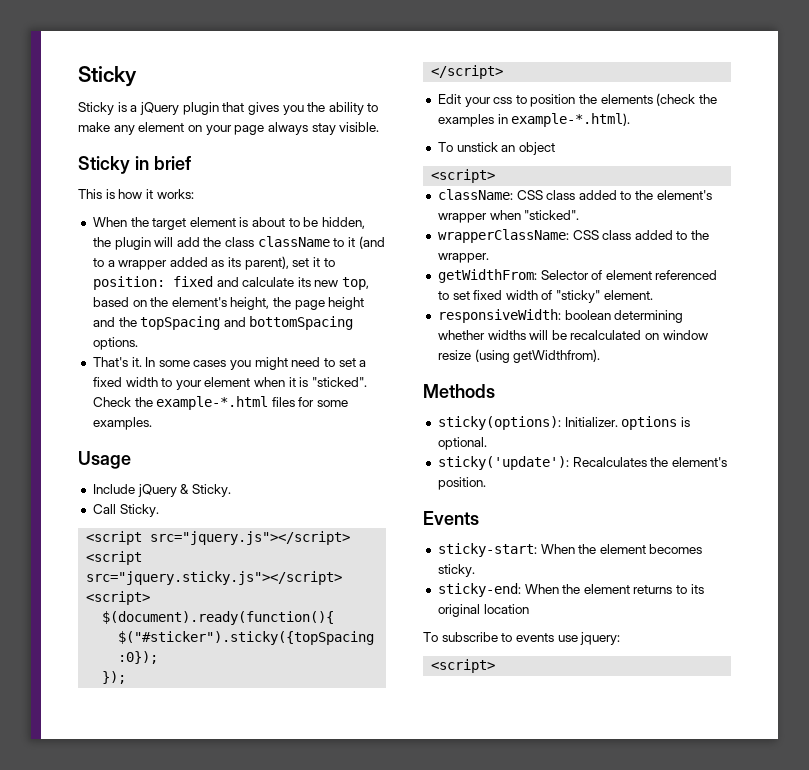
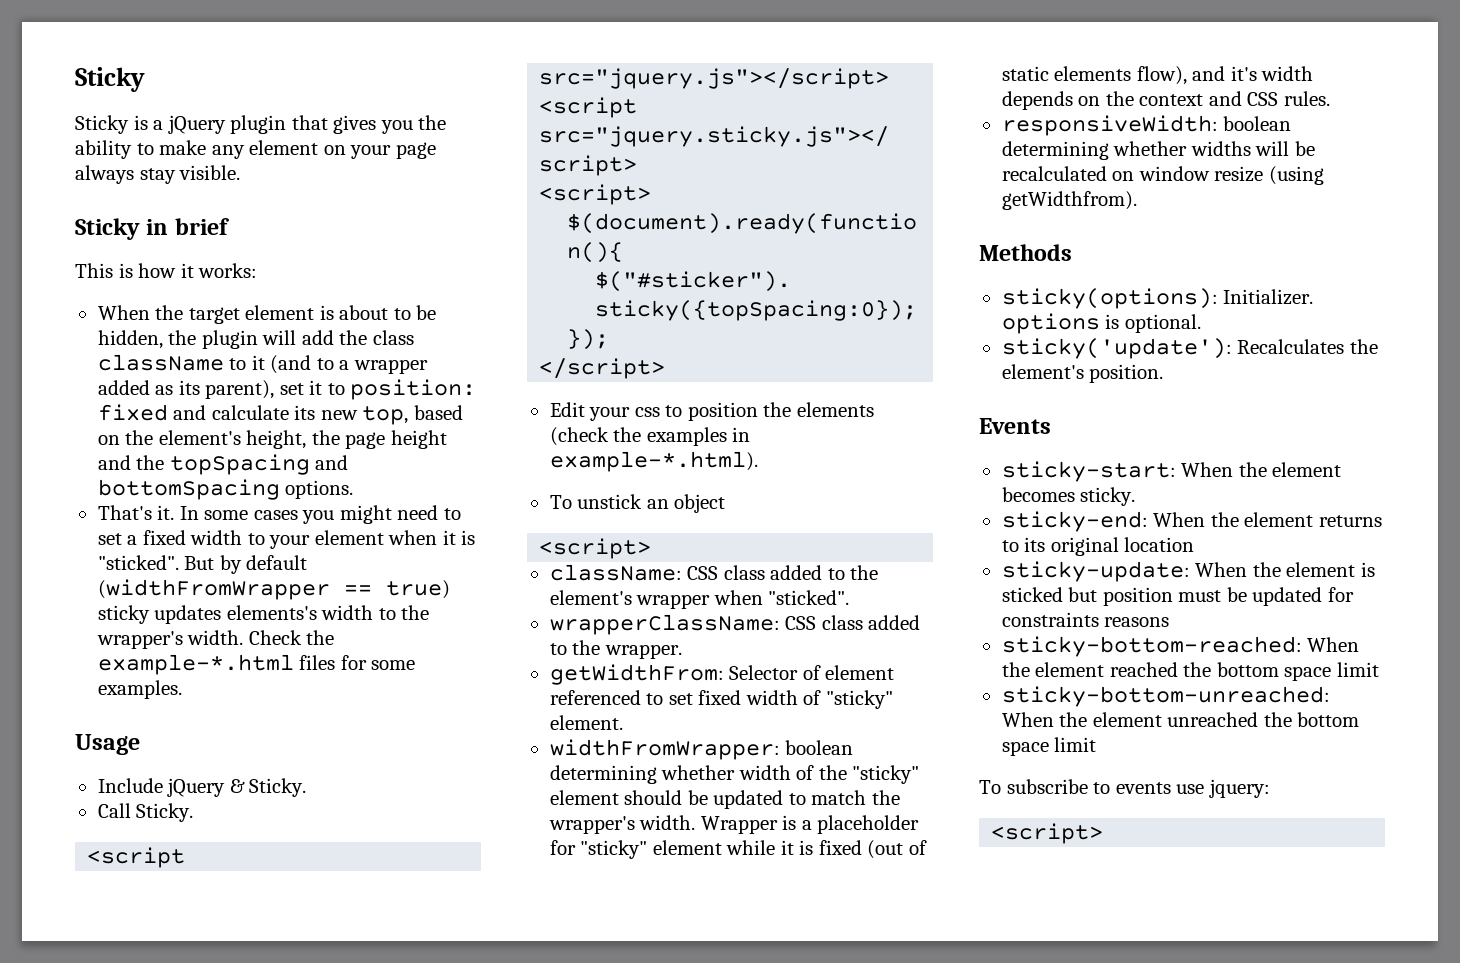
+ But by default (widthFromWrapper == true) sticky updates elements's width to the wrapper's width.
+ widthFromWrapper: boolean determining whether width of the "sticky" element should be updated to match the wrapper's width. Wrapper is a placeholder for "sticky" element while it is fixed (out of static elements flow), and it's width depends on the context and CSS rules.
+ sticky-update: When the element is sticked but position must be updated for constraints reasons
+ sticky-bottom-reached: When the element reached the bottom space limit
+ sticky-bottom-unreached: When the element unreached the bottom space limit

